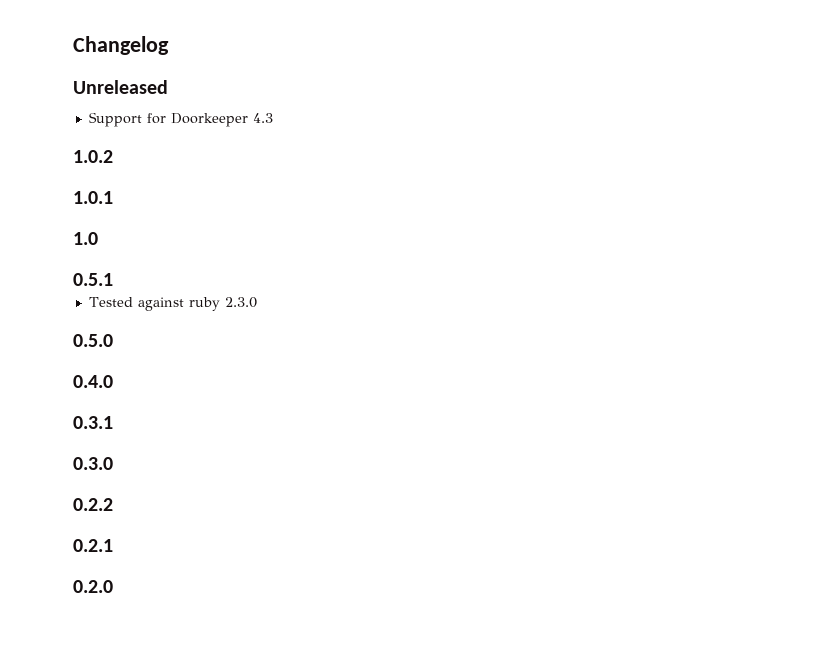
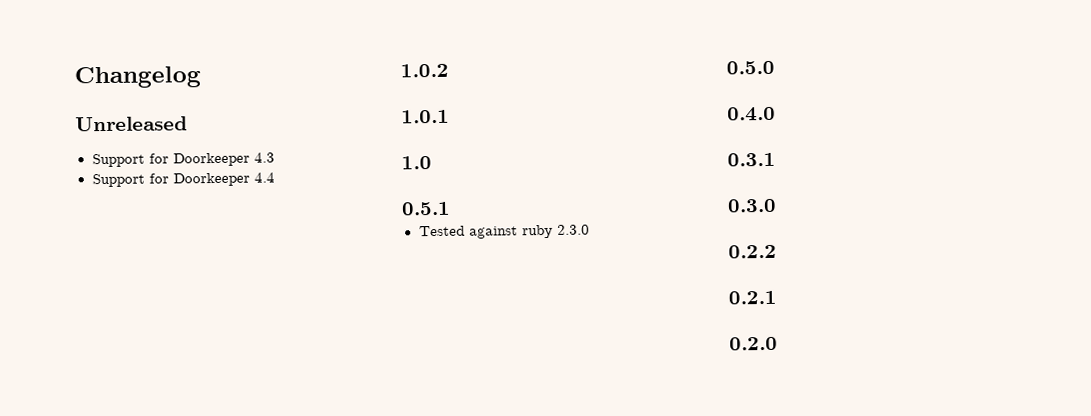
+ Support for Doorkeeper 4.4

